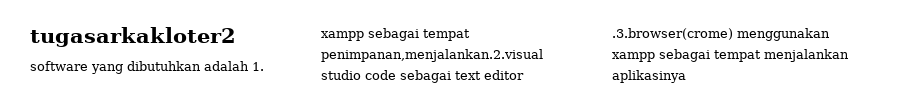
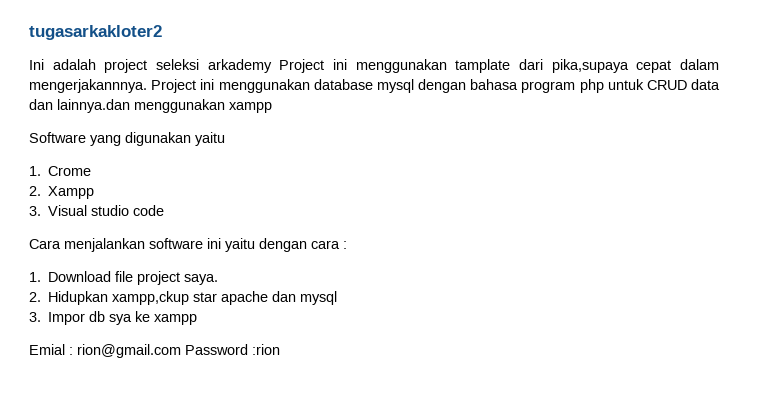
- software yang dibutuhkan adalah 1. xampp sebagai tempat penimpanan,menjalankan.2.visual studio code sebagai text editor .3.browser(crome) menggunakan xampp sebagai tempat menjalankan aplikasinya
+ Ini adalah project seleksi arkademy Project ini menggunakan tamplate dari pika,supaya cepat dalam mengerjakannnya. Project ini menggunakan database mysql dengan bahasa program php untuk CRUD data dan lainnya.dan menggunakan xampp
+ Software yang digunakan yaitu
+ 1. Crome
+ 2. Xampp
+ 3. Visual studio code
+ Cara menjalankan software ini yaitu dengan cara :
+ 1. Download file project saya.
+ 2. Hidupkan xampp,ckup star apache dan mysql
+ 3. Impor db sya ke xampp
+ Emial : rion@gmail.com Password :rion

